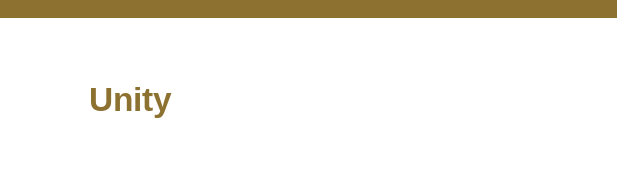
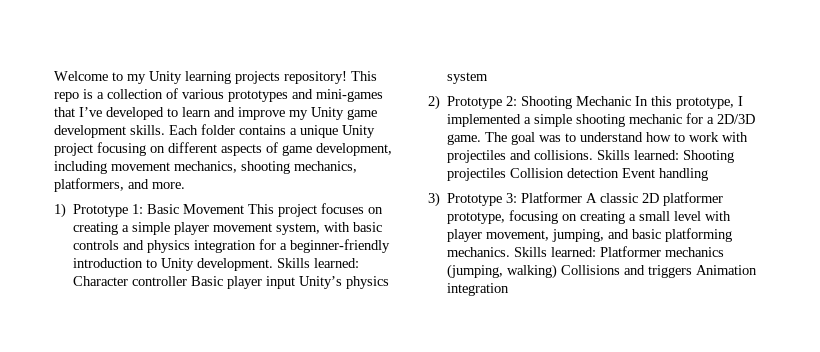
- Unity
+ Welcome to my Unity learning projects repository! This repo is a collection of various prototypes and mini-games that I’ve developed to learn and improve my Unity game development skills. Each folder contains a unique Unity project focusing on different aspects of game development, including movement mechanics, shooting mechanics, platformers, and more.
+ 1) Prototype 1: Basic Movement This project focuses on creating a simple player movement system, with basic controls and physics integration for a beginner-friendly introduction to Unity development. Skills learned: Character controller Basic player input Unity’s physics system
+ 2) Prototype 2: Shooting Mechanic In this prototype, I implemented a simple shooting mechanic for a 2D/3D game. The goal was to understand how to work with projectiles and collisions. Skills learned: Shooting projectiles Collision detection Event handling
+ 3) Prototype 3: Platformer A classic 2D platformer prototype, focusing on creating a small level with player movement, jumping, and basic platforming mechanics. Skills learned: Platformer mechanics (jumping, walking) Collisions and triggers Animation integration

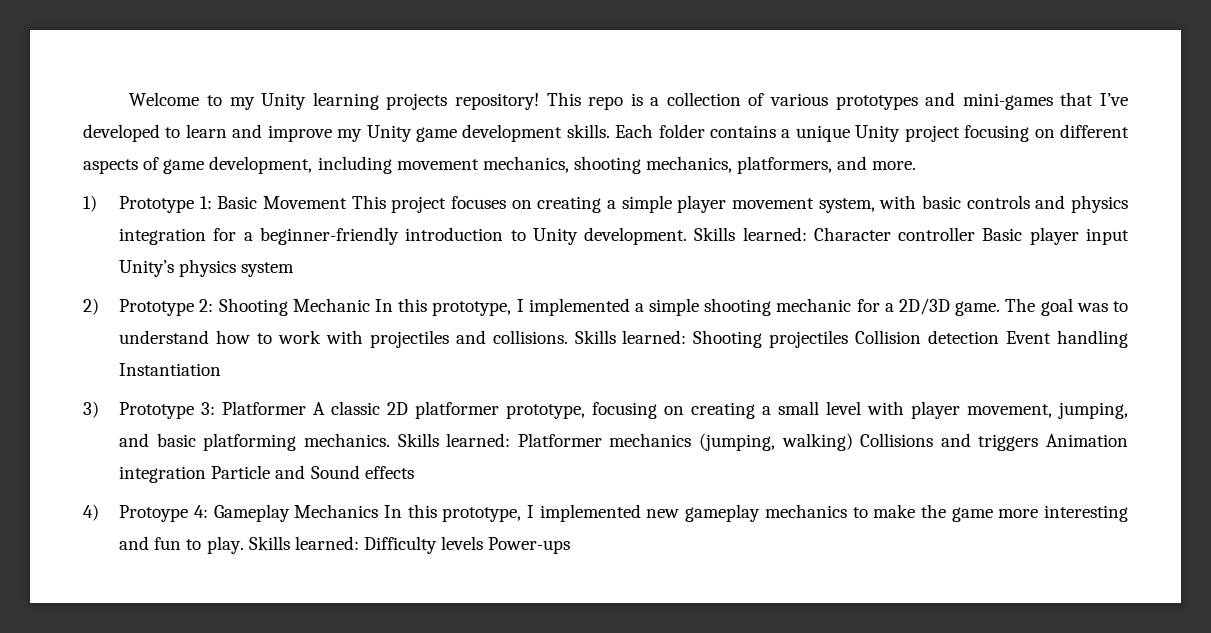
- Skills learned: Shooting projectiles Collision detection Event handling
+ Skills learned: Shooting projectiles Collision detection Event handling Instantiation
- Skills learned: Platformer mechanics (jumping, walking) Collisions and triggers Animation integration
+ Skills learned: Platformer mechanics (jumping, walking) Collisions and triggers Animation integration Particle and Sound effects
+ 4) Protoype 4: Gameplay Mechanics In this prototype, I implemented new gameplay mechanics to make the game more interesting and fun to play. Skills learned: Difficulty levels Power-ups

